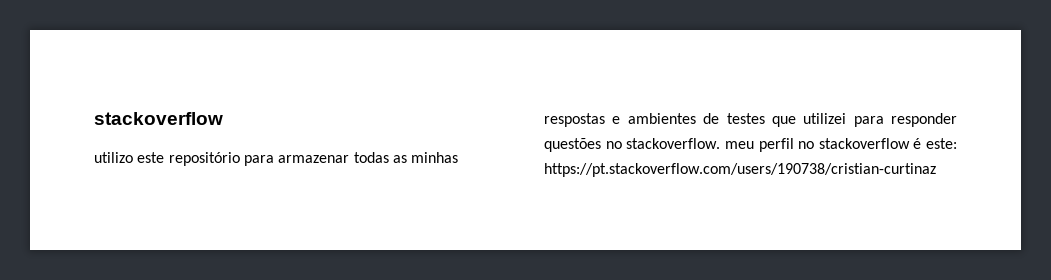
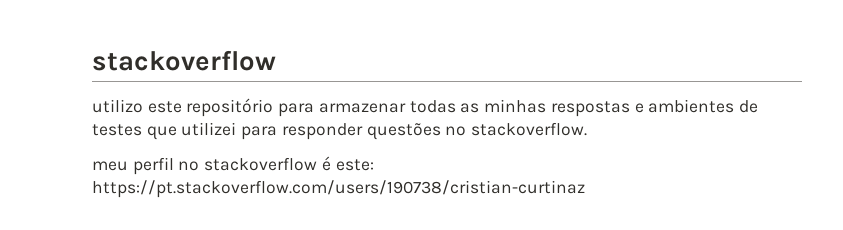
- utilizo este repositório para armazenar todas as minhas respostas e ambientes de testes que utilizei para responder questões no stackoverflow. meu perfil no stackoverflow é este: https://pt.stackoverflow.com/users/190738/cristian-curtinaz
+ utilizo este repositório para armazenar todas as minhas respostas e ambientes de testes que utilizei para responder questões no stackoverflow.
+ meu perfil no stackoverflow é este: https://pt.stackoverflow.com/users/190738/cristian-curtinaz

